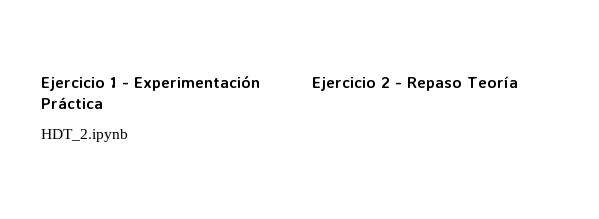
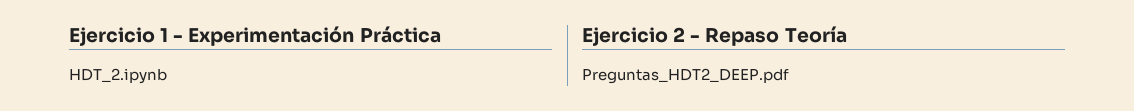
+ Preguntas_HDT2_DEEP.pdf

